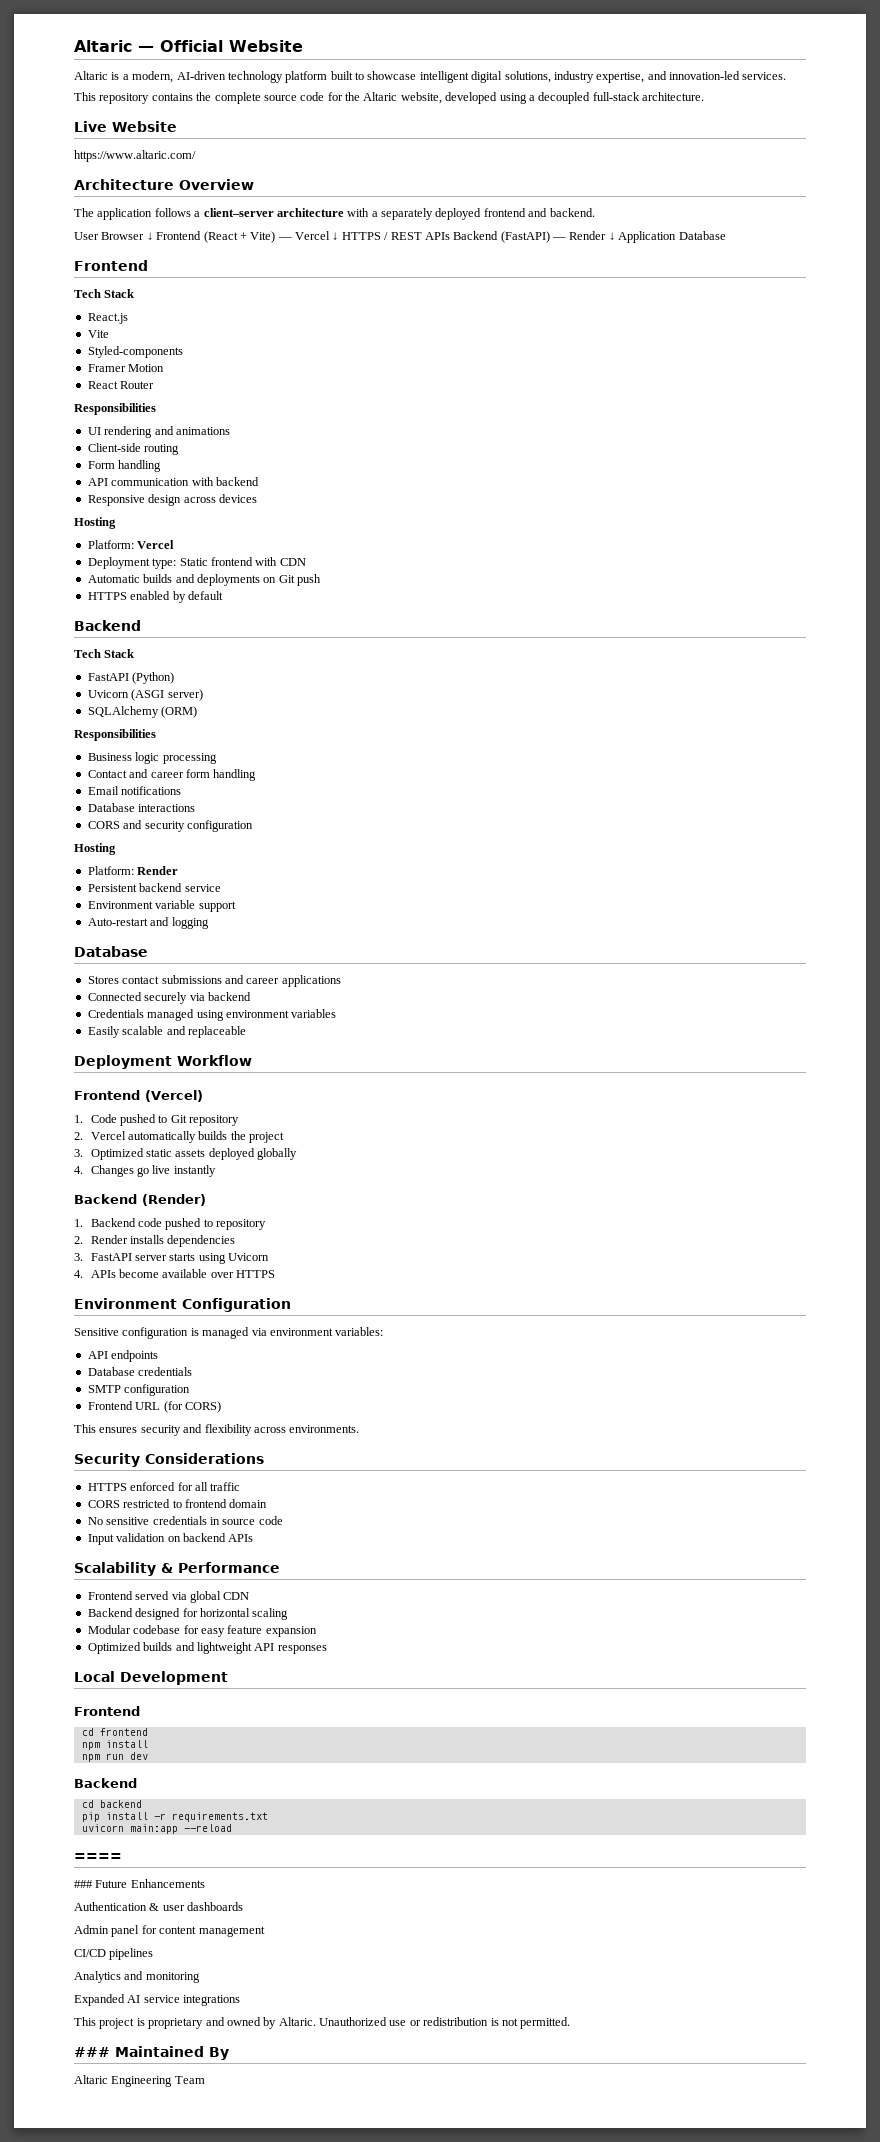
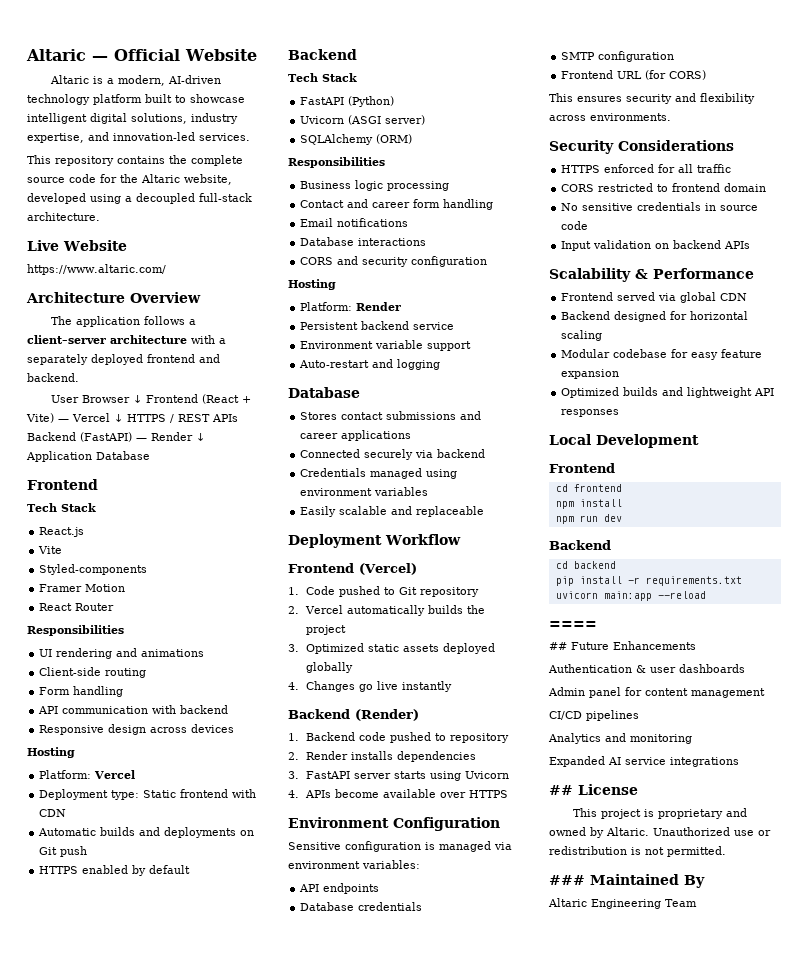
- ### Future Enhancements
+ ## Future Enhancements
+ ## License

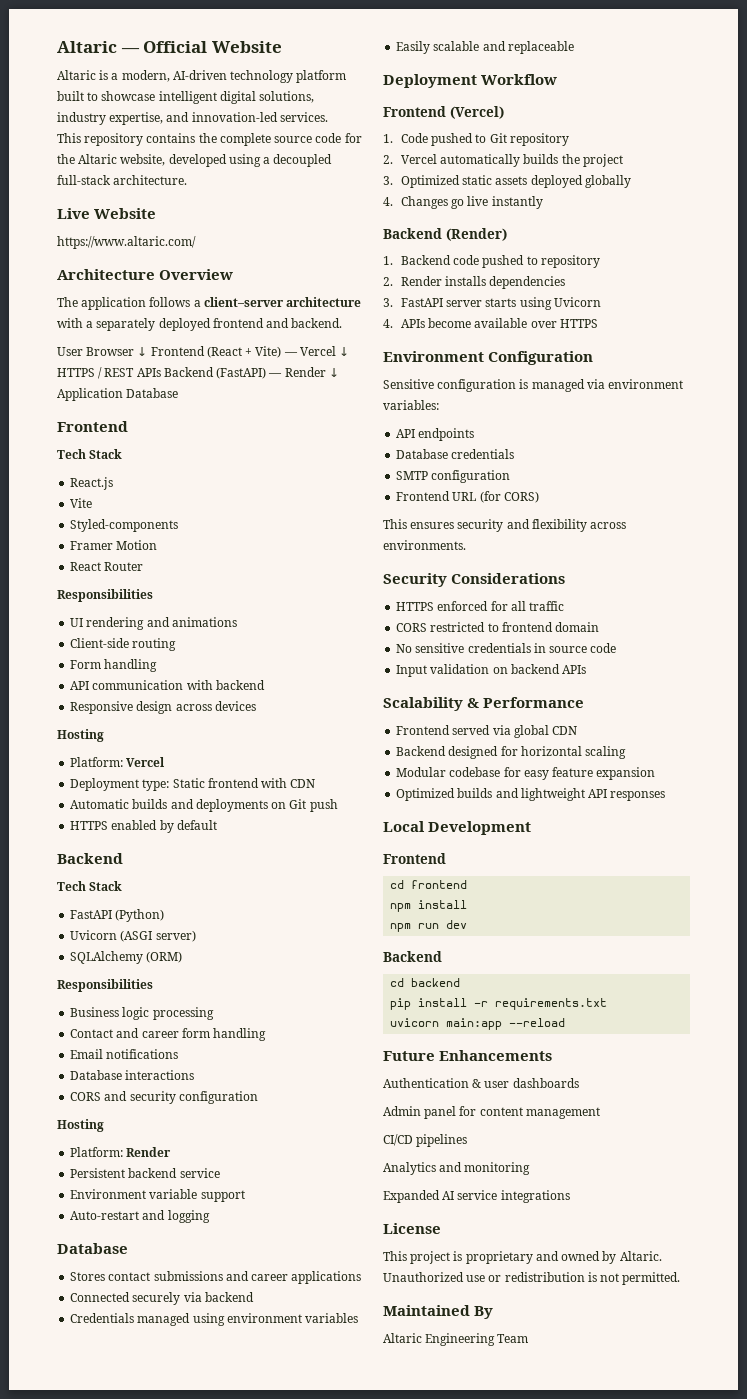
- ====
- ## Future Enhancements
+ Future Enhancements
- ## License
+ License
- ### Maintained By
+ Maintained By

